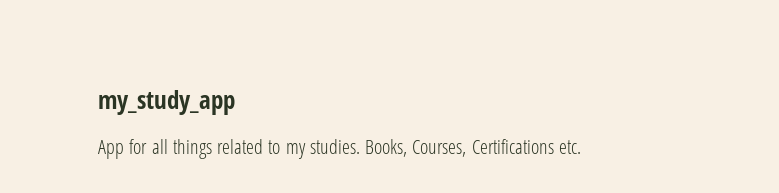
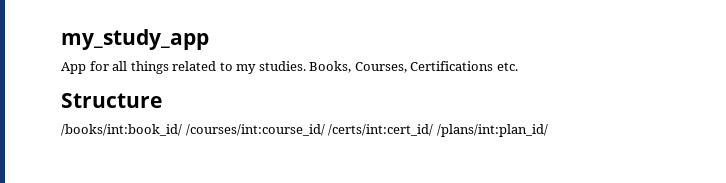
+ Structure
+ /books/int:book_id/ /courses/int:course_id/ /certs/int:cert_id/ /plans/int:plan_id/

